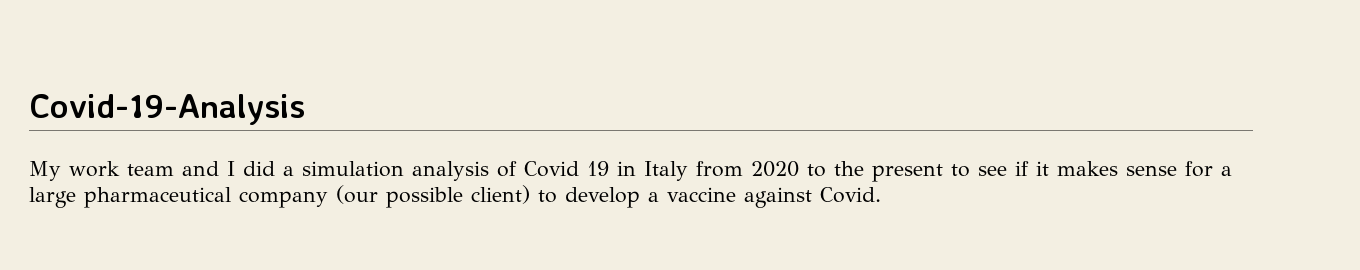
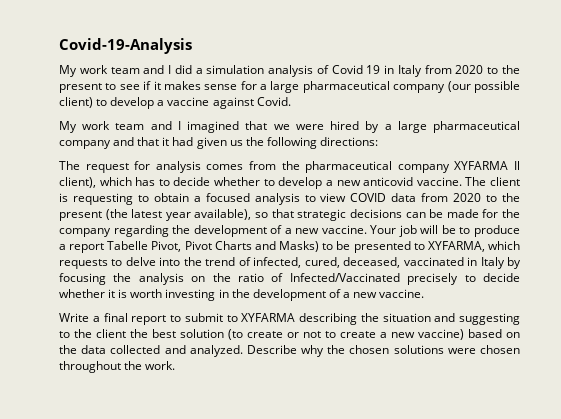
+ My work team and I imagined that we were hired by a large pharmaceutical company and that it had given us the following directions:
+ The request for analysis comes from the pharmaceutical company XYFARMA Il client), which has to decide whether to develop a new anticovid vaccine. The client is requesting to obtain a focused analysis to view COVID data from 2020 to the present (the latest year available), so that strategic decisions can be made for the company regarding the development of a new vaccine. Your job will be to produce a report Tabelle Pivot, Pivot Charts and Masks) to be presented to XYFARMA, which requests to delve into the trend of infected, cured, deceased, vaccinated in Italy by focusing the analysis on the ratio of Infected/Vaccinated precisely to decide whether it is worth investing in the development of a new vaccine.
+ Write a final report to submit to XYFARMA describing the situation and suggesting to the client the best solution (to create or not to create a new vaccine) based on the data collected and analyzed. Describe why the chosen solutions were chosen throughout the work.

